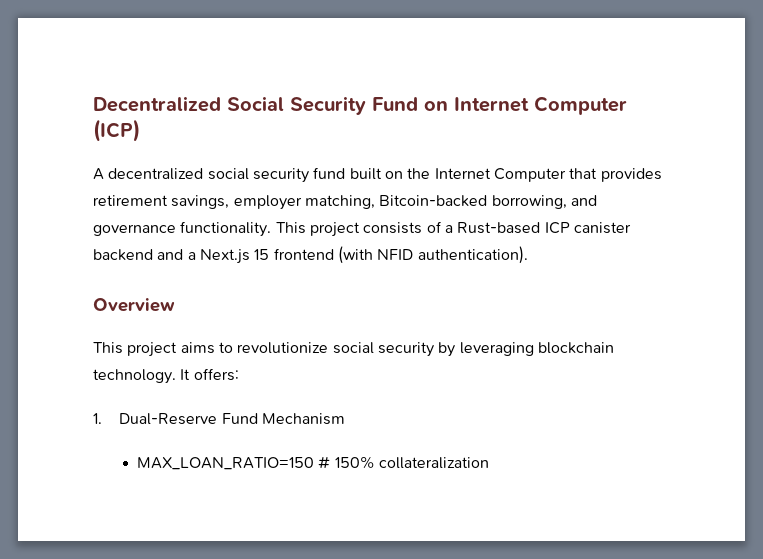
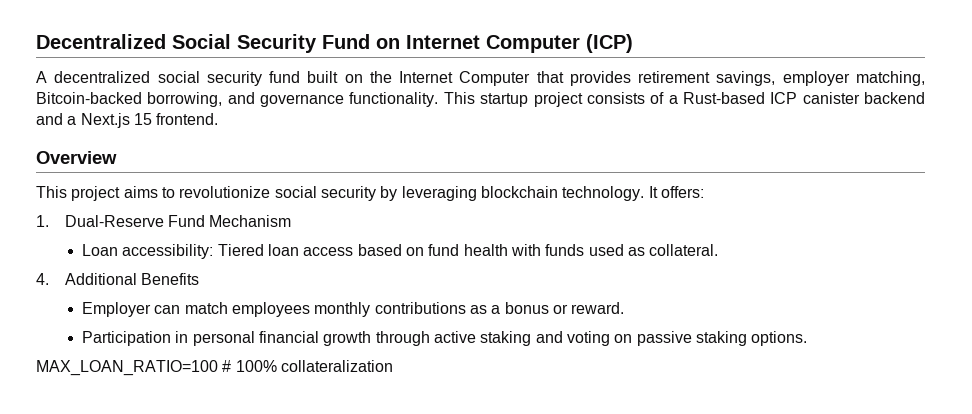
- This project consists of a Rust-based ICP canister backend and a Next.js 15 frontend (with NFID authentication).
+ This startup project consists of a Rust-based ICP canister backend and a Next.js 15 frontend.
- MAX_LOAN_RATIO=150 # 150% collateralization
+ Loan accessibility: Tiered loan access based on fund health with funds used as collateral.
+ 4. Additional Benefits
+ Employer can match employees monthly contributions as a bonus or reward.
+ Participation in personal financial growth through active staking and voting on passive staking options.
+ MAX_LOAN_RATIO=100 # 100% collateralization

